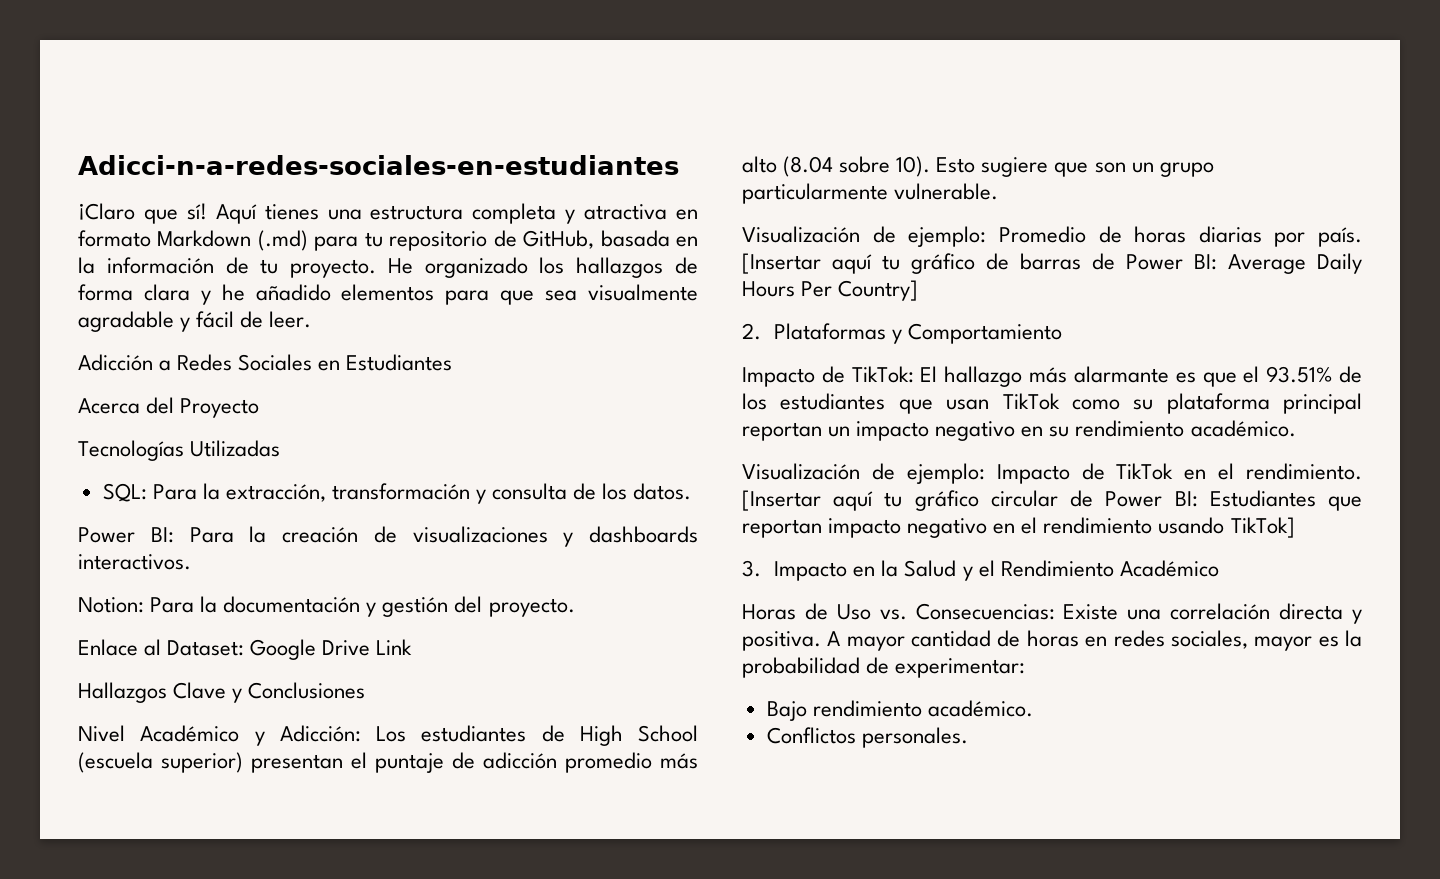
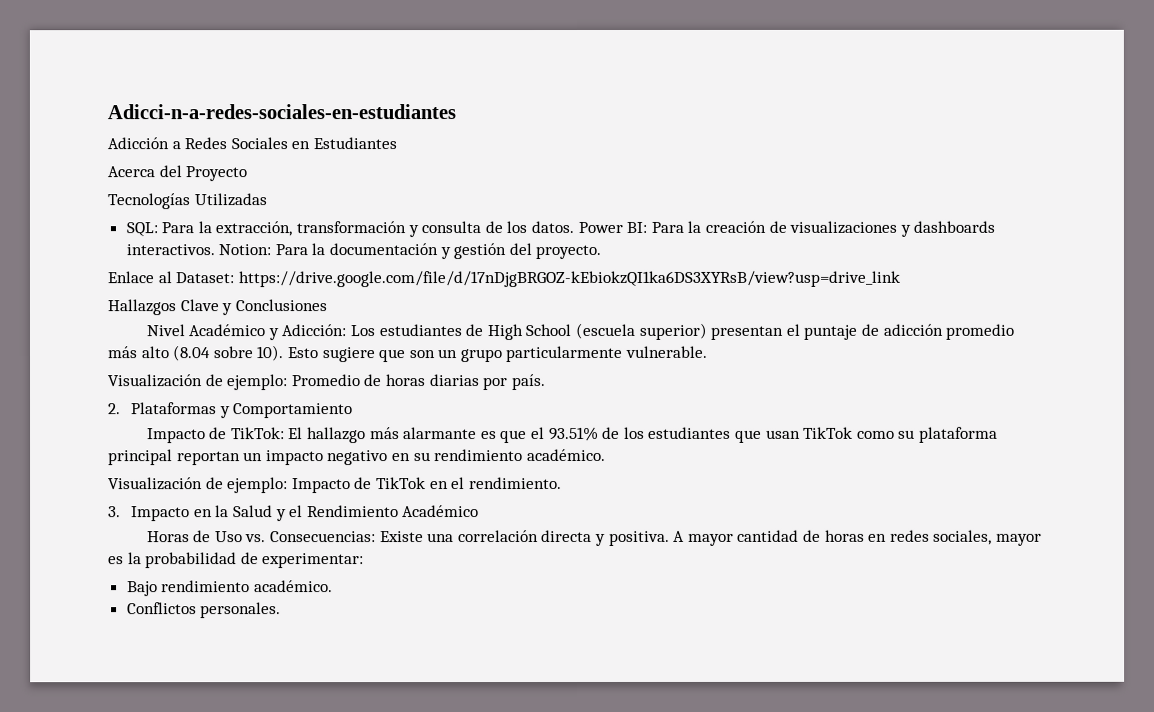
- ¡Claro que sí! Aquí tienes una estructura completa y atractiva en formato Markdown (.md) para tu repositorio de GitHub, basada en la información de tu proyecto. He organizado los hallazgos de forma clara y he añadido elementos para que sea visualmente agradable y fácil de leer.
- SQL: Para la extracción, transformación y consulta de los datos.
- Power BI: Para la creación de visualizaciones y dashboards interactivos.
- Notion: Para la documentación y gestión del proyecto.
+ SQL: Para la extracción, transformación y consulta de los datos. Power BI: Para la creación de visualizaciones y dashboards interactivos. Notion: Para la documentación y gestión del proyecto.
- Enlace al Dataset: Google Drive Link
+ Enlace al Dataset: https://drive.google.com/file/d/17nDjgBRGOZ-kEbiokzQI1ka6DS3XYRsB/view?usp=drive_link
- [Insertar aquí tu gráfico de barras de Power BI: Average Daily Hours Per Country]
- [Insertar aquí tu gráfico circular de Power BI: Estudiantes que reportan impacto negativo en el rendimiento usando TikTok]

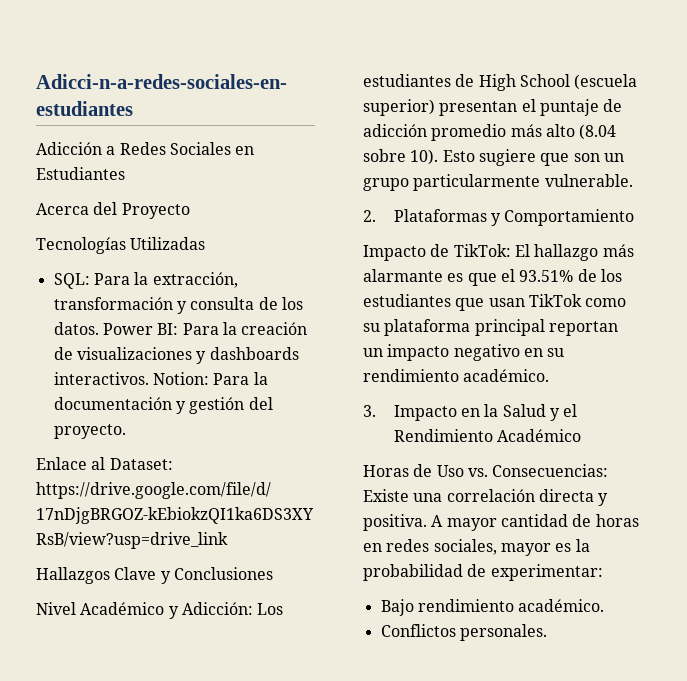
- Visualización de ejemplo: Promedio de horas diarias por país.
- Visualización de ejemplo: Impacto de TikTok en el rendimiento.

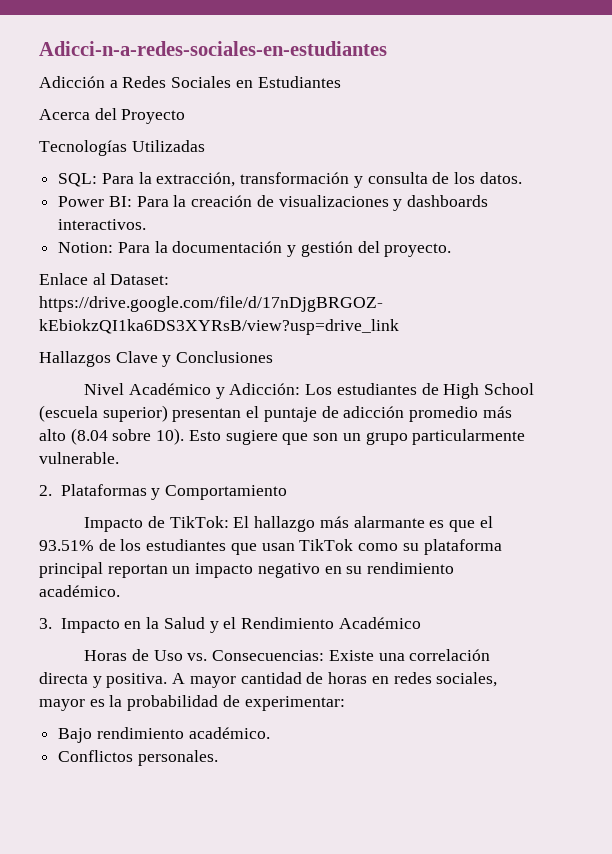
- SQL: Para la extracción, transformación y consulta de los datos. Power BI: Para la creación de visualizaciones y dashboards interactivos. Notion: Para la documentación y gestión del proyecto.
+ SQL: Para la extracción, transformación y consulta de los datos.
+ Power BI: Para la creación de visualizaciones y dashboards interactivos.
+ Notion: Para la documentación y gestión del proyecto.

